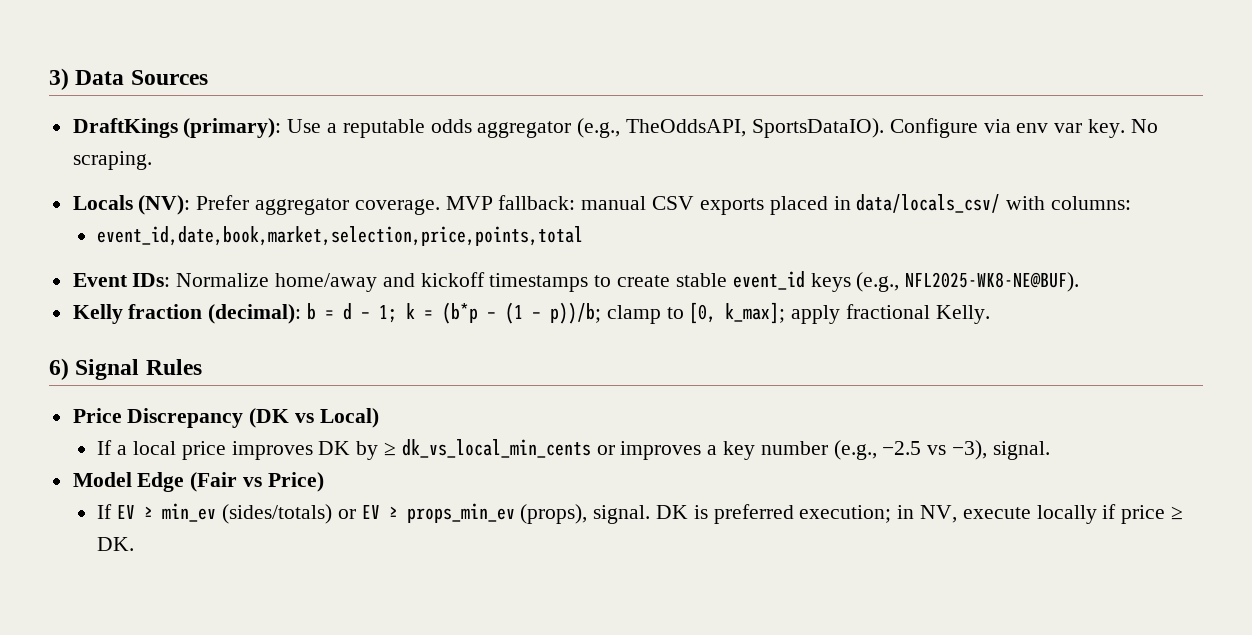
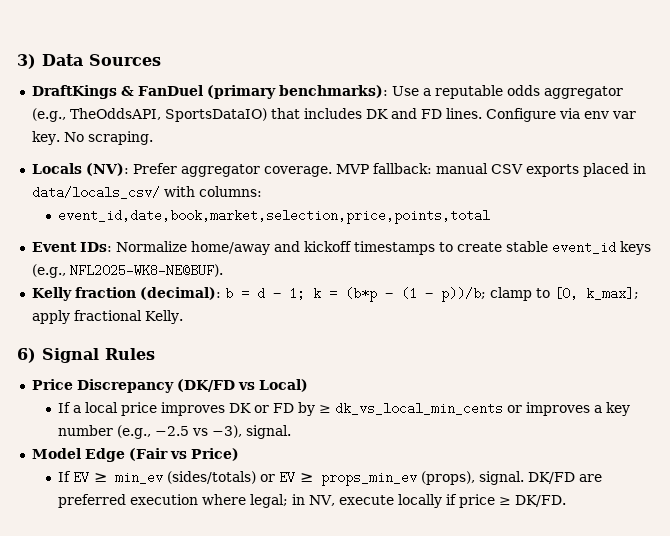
- DraftKings (primary): Use a reputable odds aggregator (e.g., TheOddsAPI, SportsDataIO).
+ DraftKings & FanDuel (primary benchmarks): Use a reputable odds aggregator (e.g., TheOddsAPI, SportsDataIO) that includes DK and FD lines.
- Price Discrepancy (DK vs Local)
+ Price Discrepancy (DK/FD vs Local)
- If a local price improves DK by ≥ dk_vs_local_min_cents or improves a key number (e.g., −2.5 vs −3), signal.
+ If a local price improves DK or FD by ≥ dk_vs_local_min_cents or improves a key number (e.g., −2.5 vs −3), signal.
- DK is preferred execution; in NV, execute locally if price ≥ DK.
+ DK/FD are preferred execution where legal; in NV, execute locally if price ≥ DK/FD.

